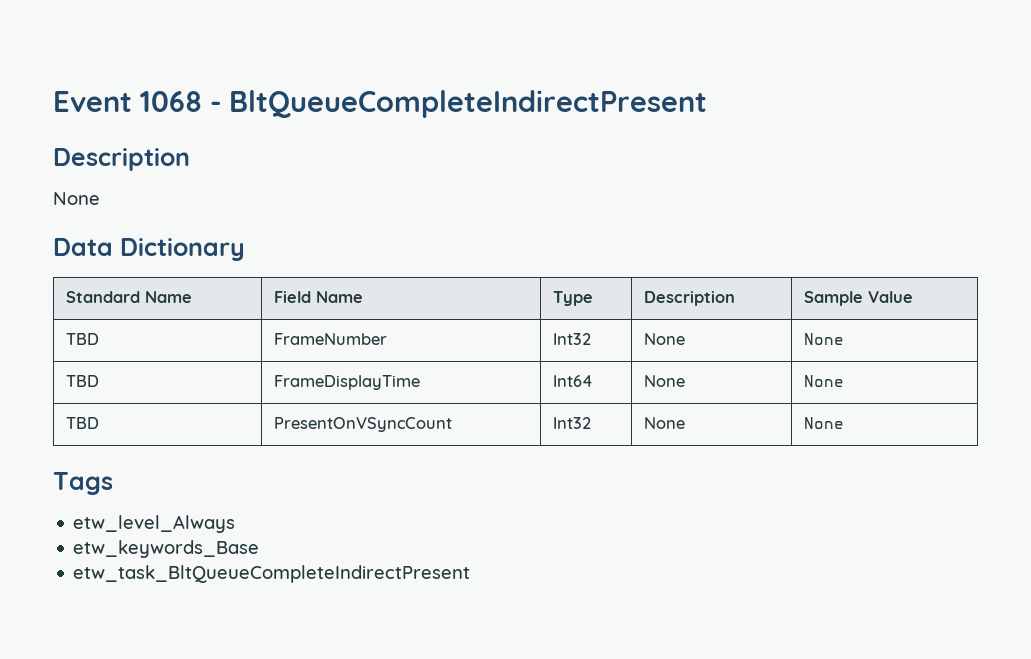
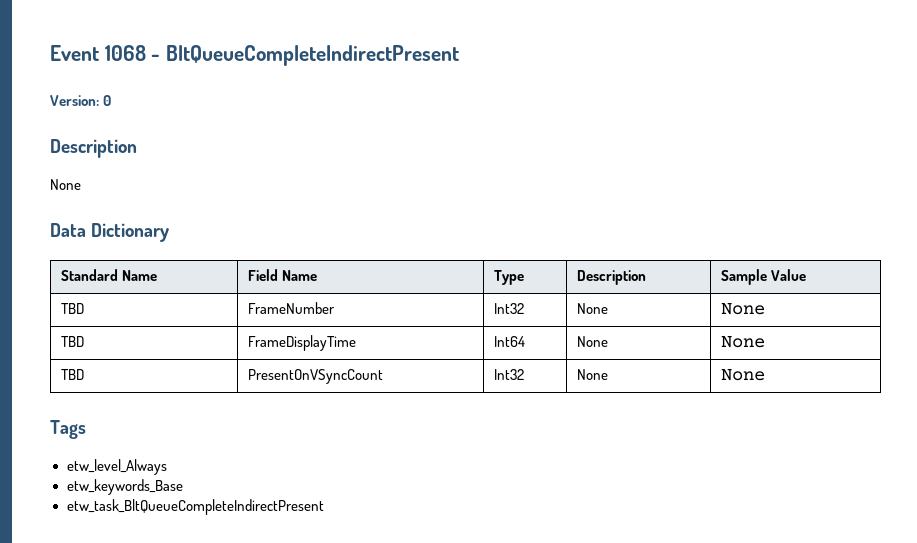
+ Version: 0

